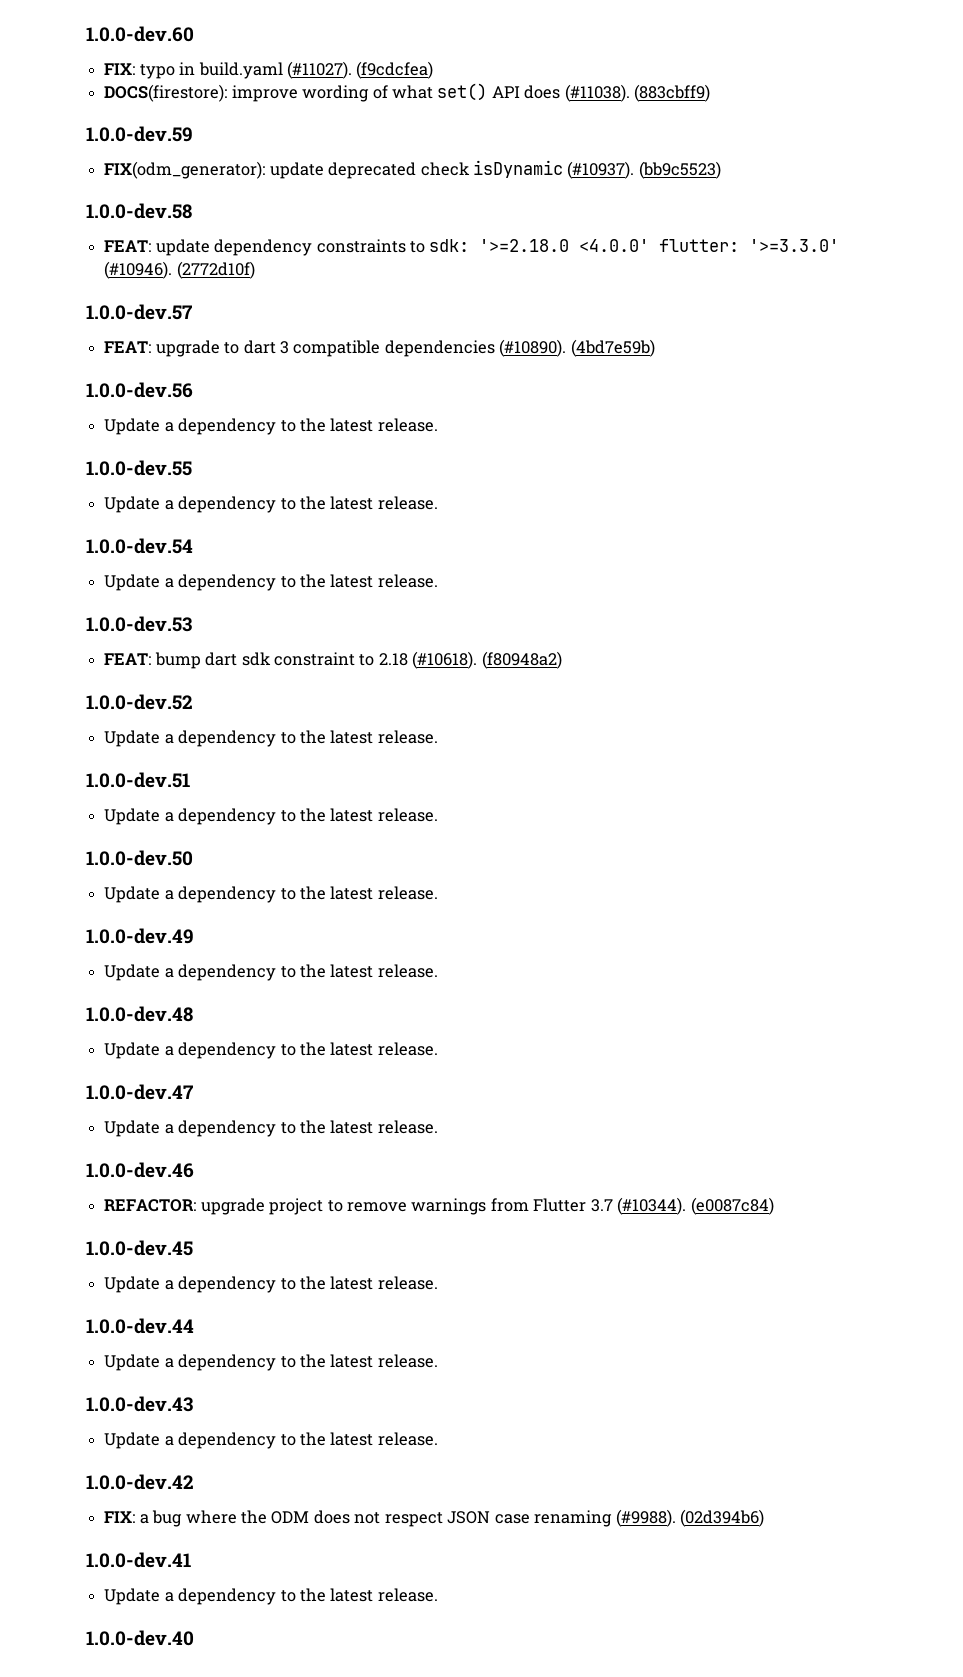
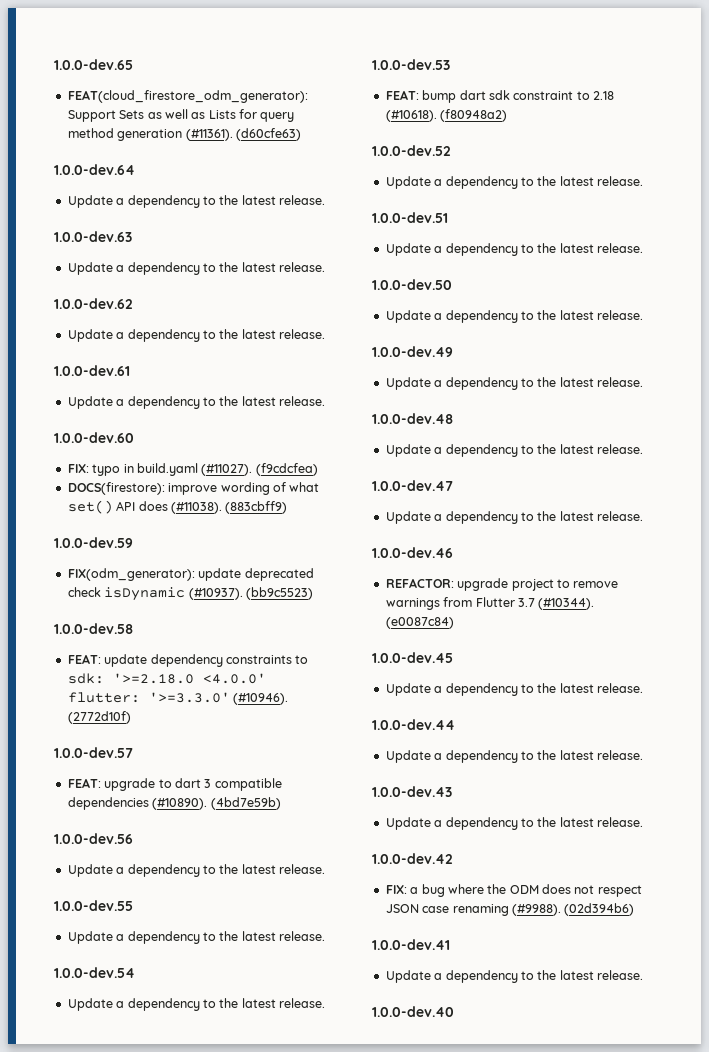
+ 1.0.0-dev.65
+ FEAT(cloud_firestore_odm_generator): Support Sets as well as Lists for query method generation (#11361). (d60cfe63)
+ 1.0.0-dev.64
+ Update a dependency to the latest release.
+ 1.0.0-dev.63
+ Update a dependency to the latest release.
+ 1.0.0-dev.62
+ Update a dependency to the latest release.
+ 1.0.0-dev.61
+ Update a dependency to the latest release.

